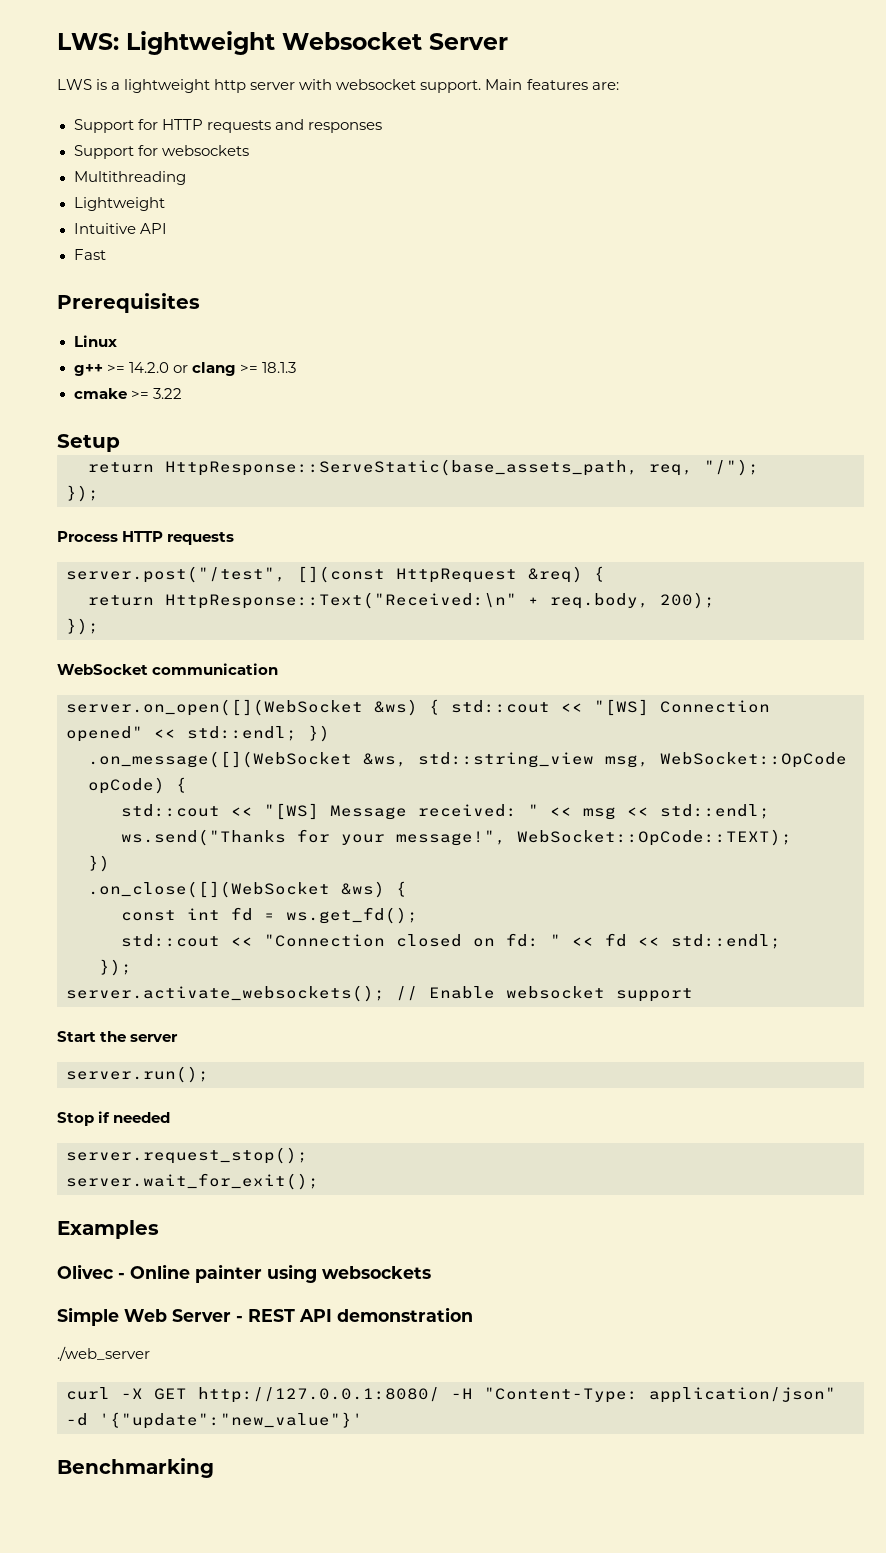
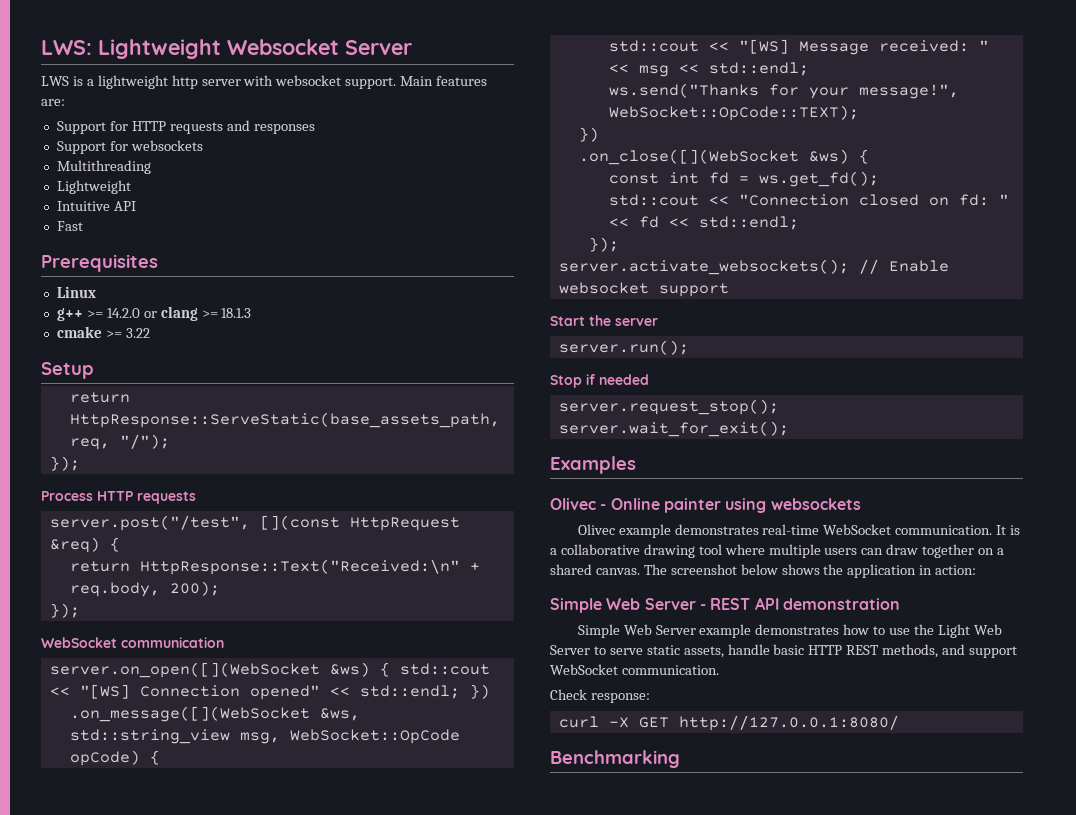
+ Olivec example demonstrates real-time WebSocket communication. It is a collaborative drawing tool where multiple users can draw together on a shared canvas. The screenshot below shows the application in action:
- ./web_server
+ Simple Web Server example demonstrates how to use the Light Web Server to serve static assets, handle basic HTTP REST methods, and support WebSocket communication.
+ Check response:
- curl -X GET http://127.0.0.1:8080/ -H "Content-Type: application/json" -d '{"update":"new_value"}'
+ curl -X GET http://127.0.0.1:8080/

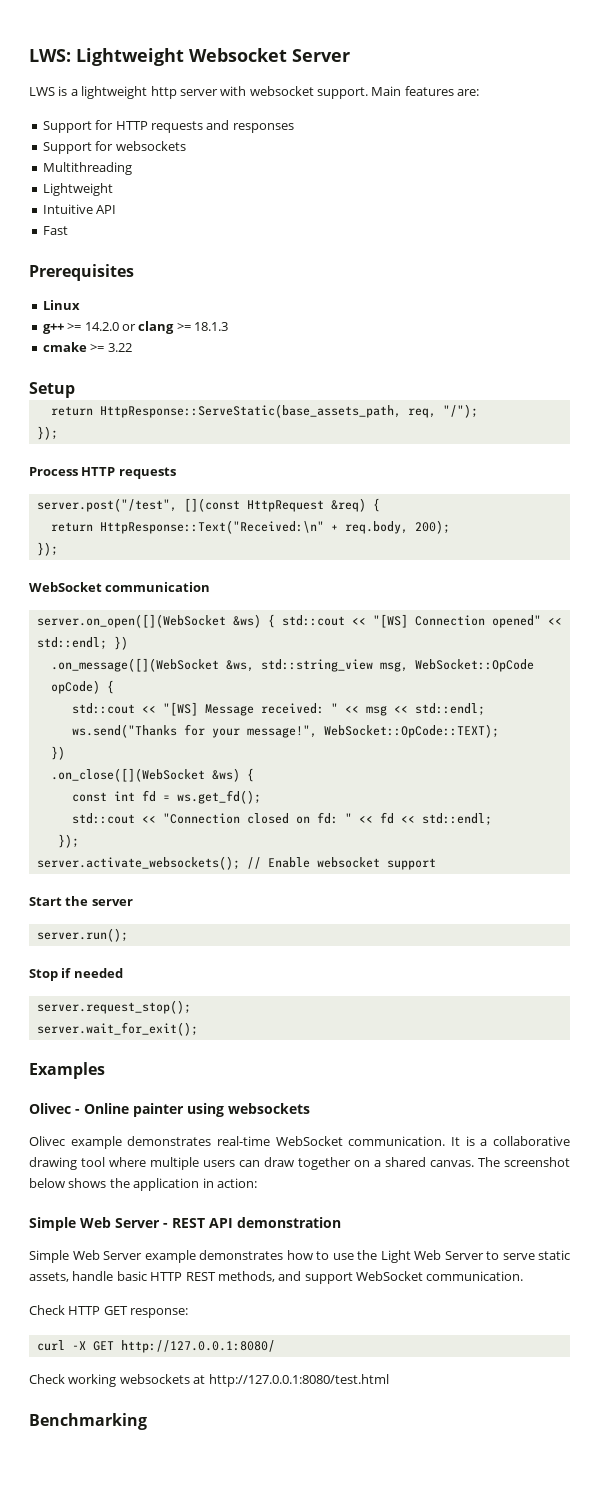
- Check response:
+ Check HTTP GET response:
+ Check working websockets at http://127.0.0.1:8080/test.html

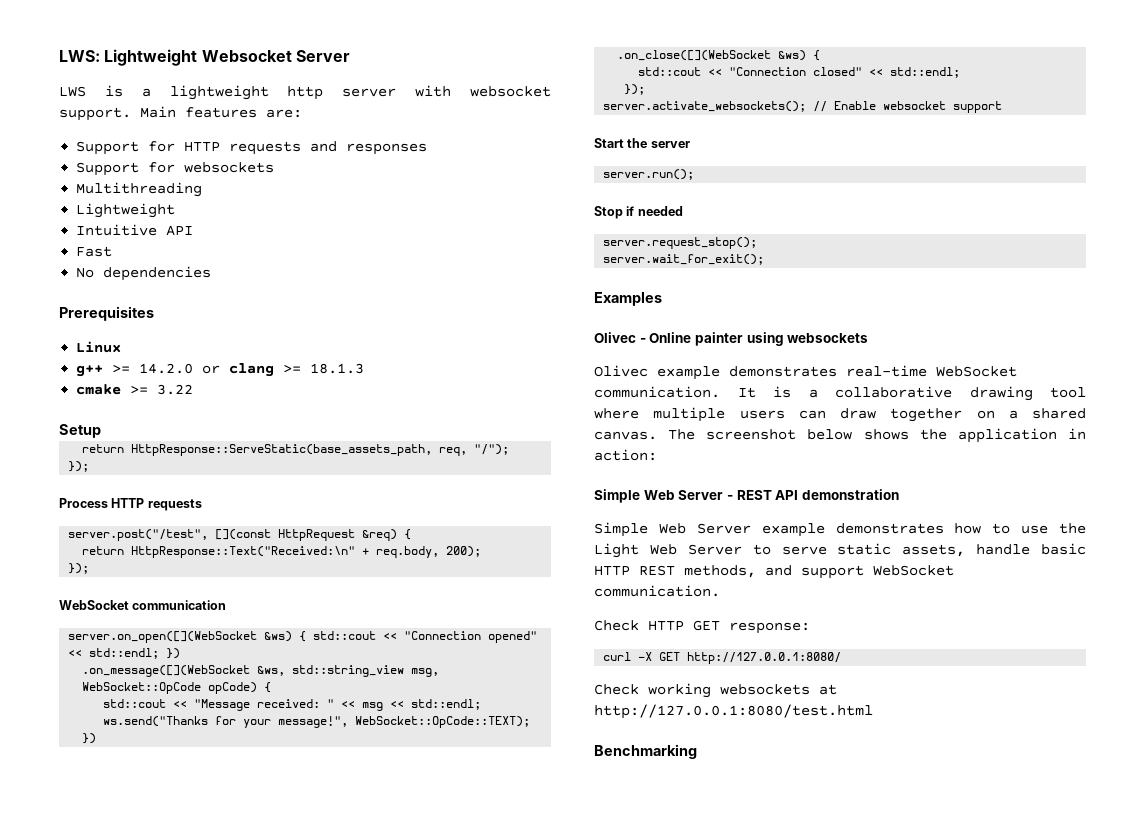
+ No dependencies
- server.on_open([](WebSocket &ws) { std::cout << "[WS] Connection opened" << std::endl; })
+ server.on_open([](WebSocket &ws) { std::cout << "Connection opened" << std::endl; })
- std::cout << "[WS] Message received: " << msg << std::endl;
+ std::cout << "Message received: " << msg << std::endl;
- const int fd = ws.get_fd();
- std::cout << "Connection closed on fd: " << fd << std::endl;
+ std::cout << "Connection closed" << std::endl;

